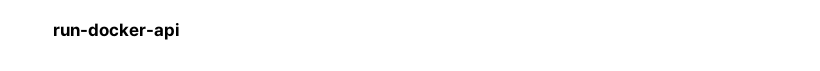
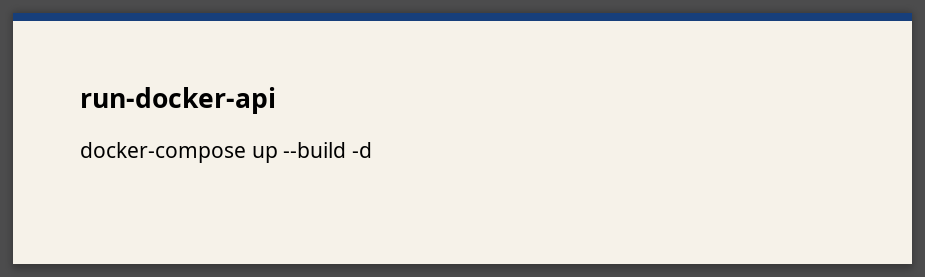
+ docker-compose up --build -d

